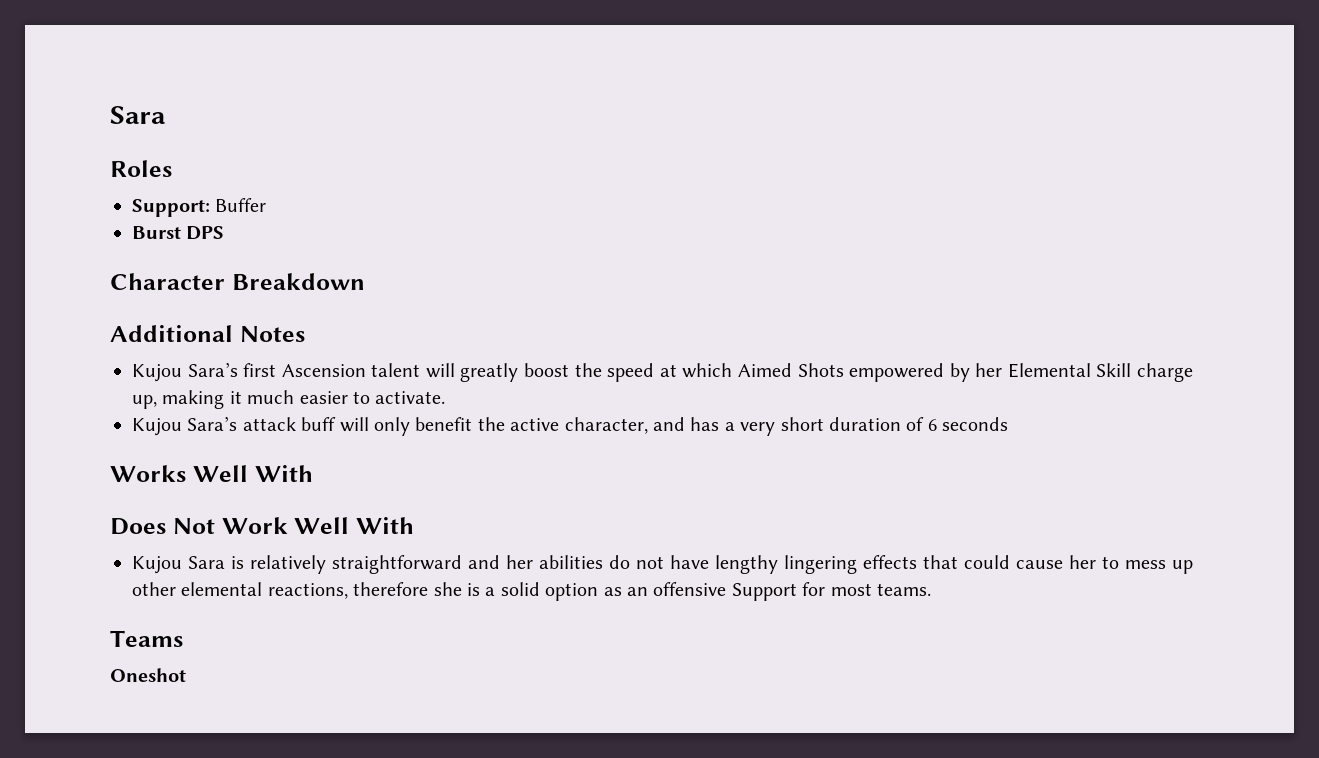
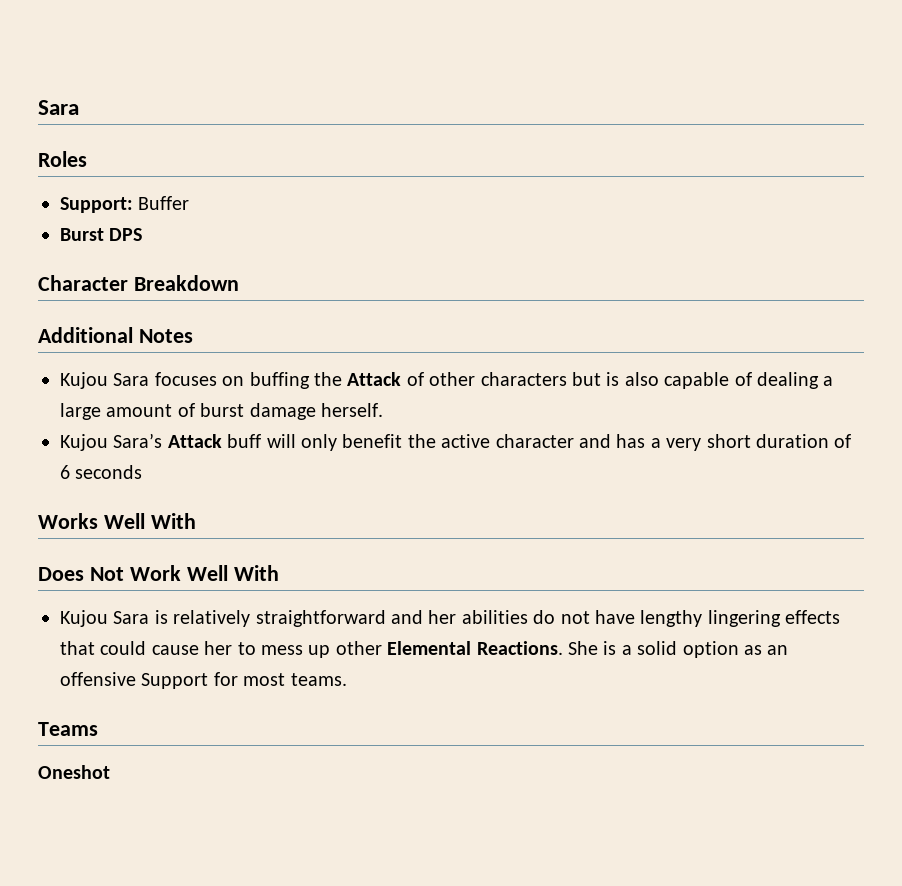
- Kujou Sara’s first Ascension talent will greatly boost the speed at which Aimed Shots empowered by her Elemental Skill charge up, making it much easier to activate.
- Kujou Sara’s attack buff will only benefit the active character, and has a very short duration of 6 seconds
+ Kujou Sara focuses on buffing the Attack of other characters but is also capable of dealing a large amount of burst damage herself.
+ Kujou Sara’s Attack buff will only benefit the active character and has a very short duration of 6 seconds
- Kujou Sara is relatively straightforward and her abilities do not have lengthy lingering effects that could cause her to mess up other elemental reactions, therefore she is a solid option as an offensive Support for most teams.
+ Kujou Sara is relatively straightforward and her abilities do not have lengthy lingering effects that could cause her to mess up other Elemental Reactions. She is a solid option as an offensive Support for most teams.

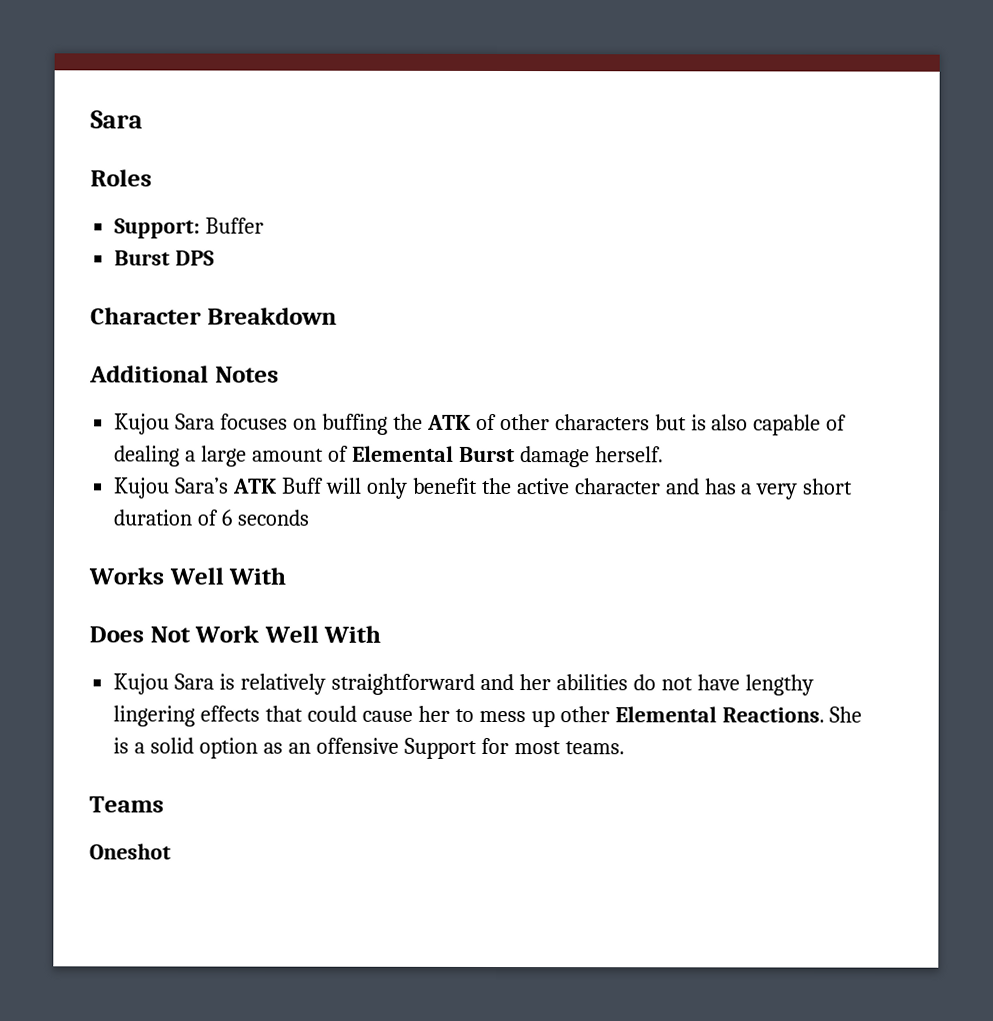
- Kujou Sara focuses on buffing the Attack of other characters but is also capable of dealing a large amount of burst damage herself.
+ Kujou Sara focuses on buffing the ATK of other characters but is also capable of dealing a large amount of Elemental Burst damage herself.
- Kujou Sara’s Attack buff will only benefit the active character and has a very short duration of 6 seconds
+ Kujou Sara’s ATK Buff will only benefit the active character and has a very short duration of 6 seconds

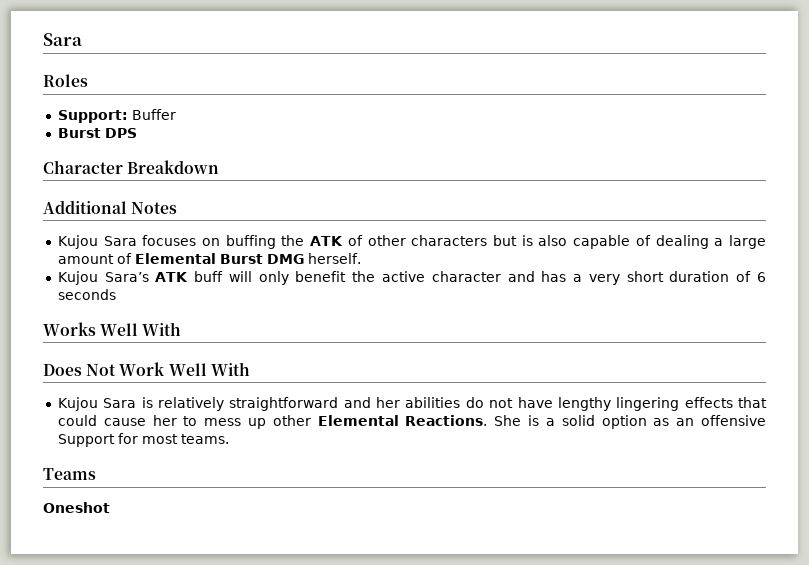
- Kujou Sara focuses on buffing the ATK of other characters but is also capable of dealing a large amount of Elemental Burst damage herself.
+ Kujou Sara focuses on buffing the ATK of other characters but is also capable of dealing a large amount of Elemental Burst DMG herself.
- Kujou Sara’s ATK Buff will only benefit the active character and has a very short duration of 6 seconds
+ Kujou Sara’s ATK buff will only benefit the active character and has a very short duration of 6 seconds

